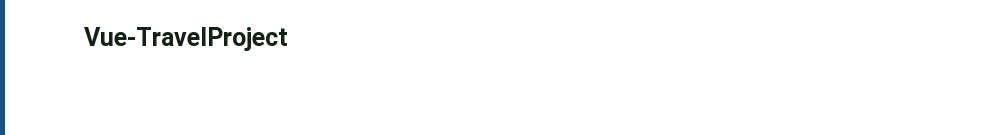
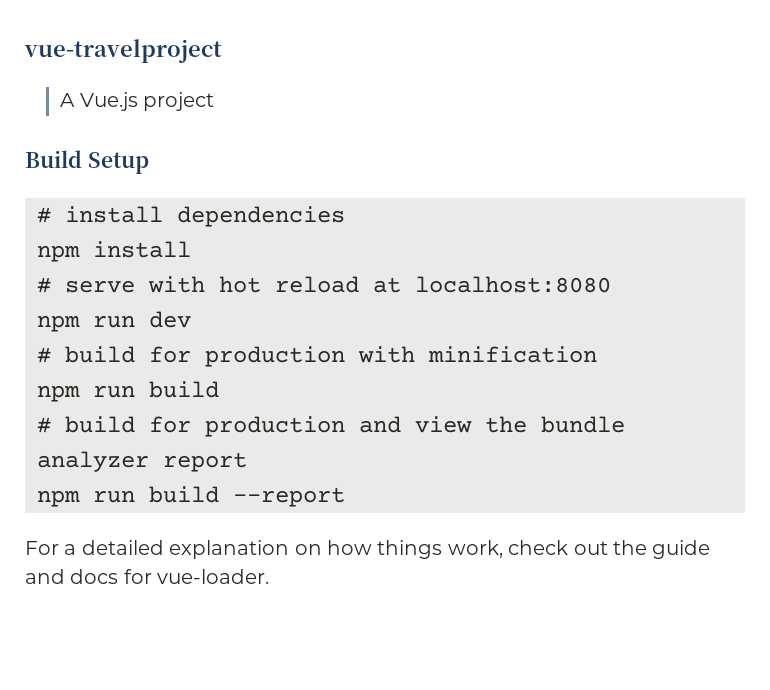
- Vue-TravelProject
+ vue-travelproject
+ A Vue.js project
+ Build Setup
+ # install dependencies
+ npm install
+ # serve with hot reload at localhost:8080
+ npm run dev
+ # build for production with minification
+ npm run build
+ # build for production and view the bundle analyzer report
+ npm run build --report
+ For a detailed explanation on how things work, check out the guide and docs for vue-loader.

